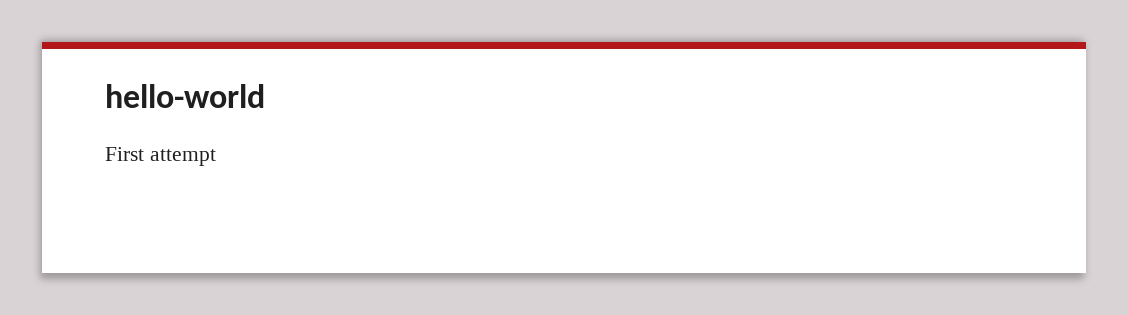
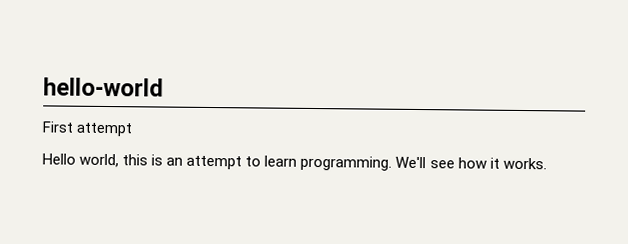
+ Hello world, this is an attempt to learn programming. We'll see how it works.

